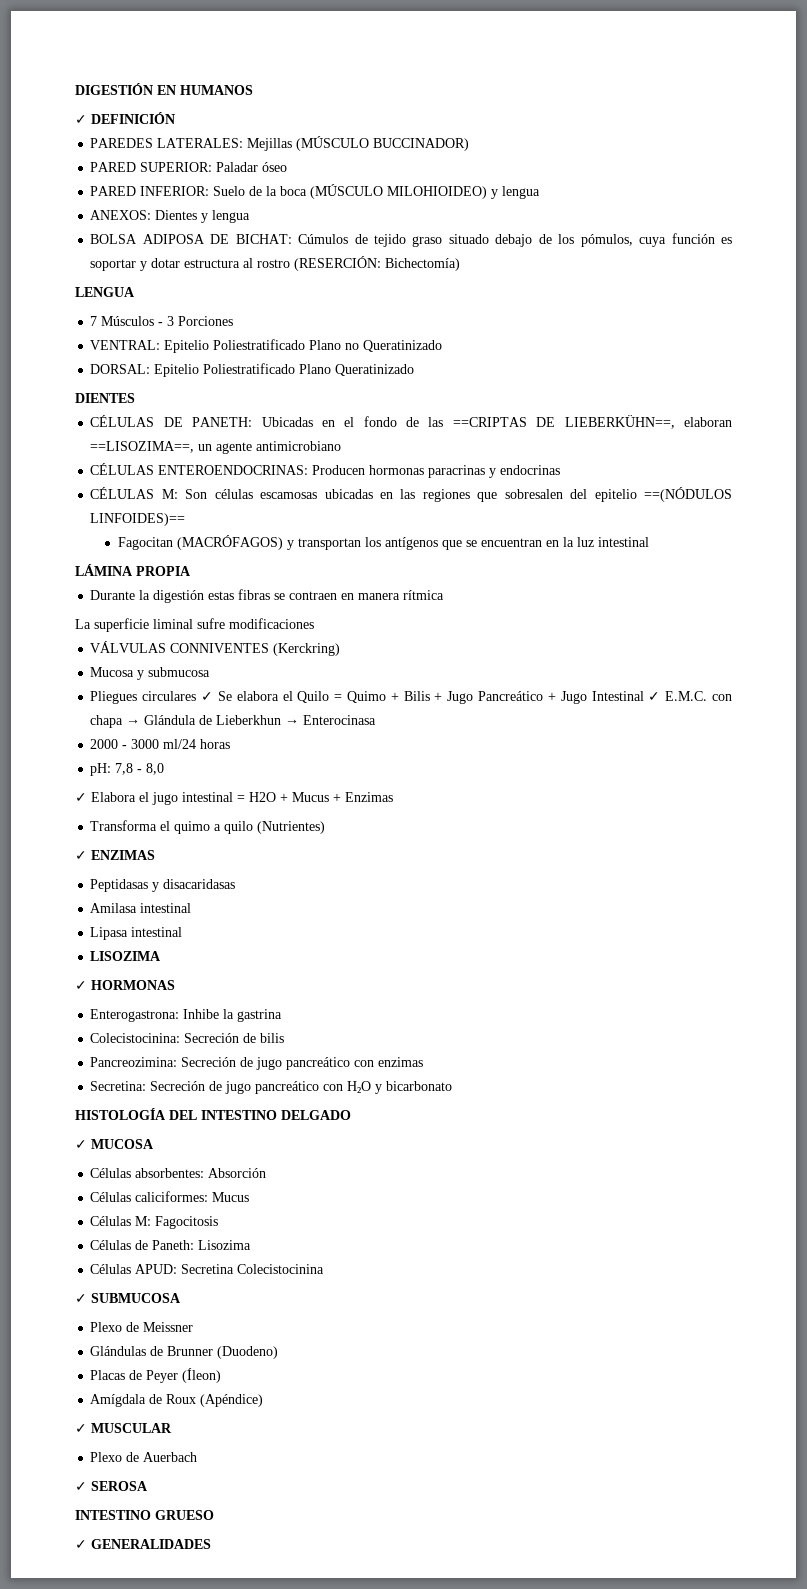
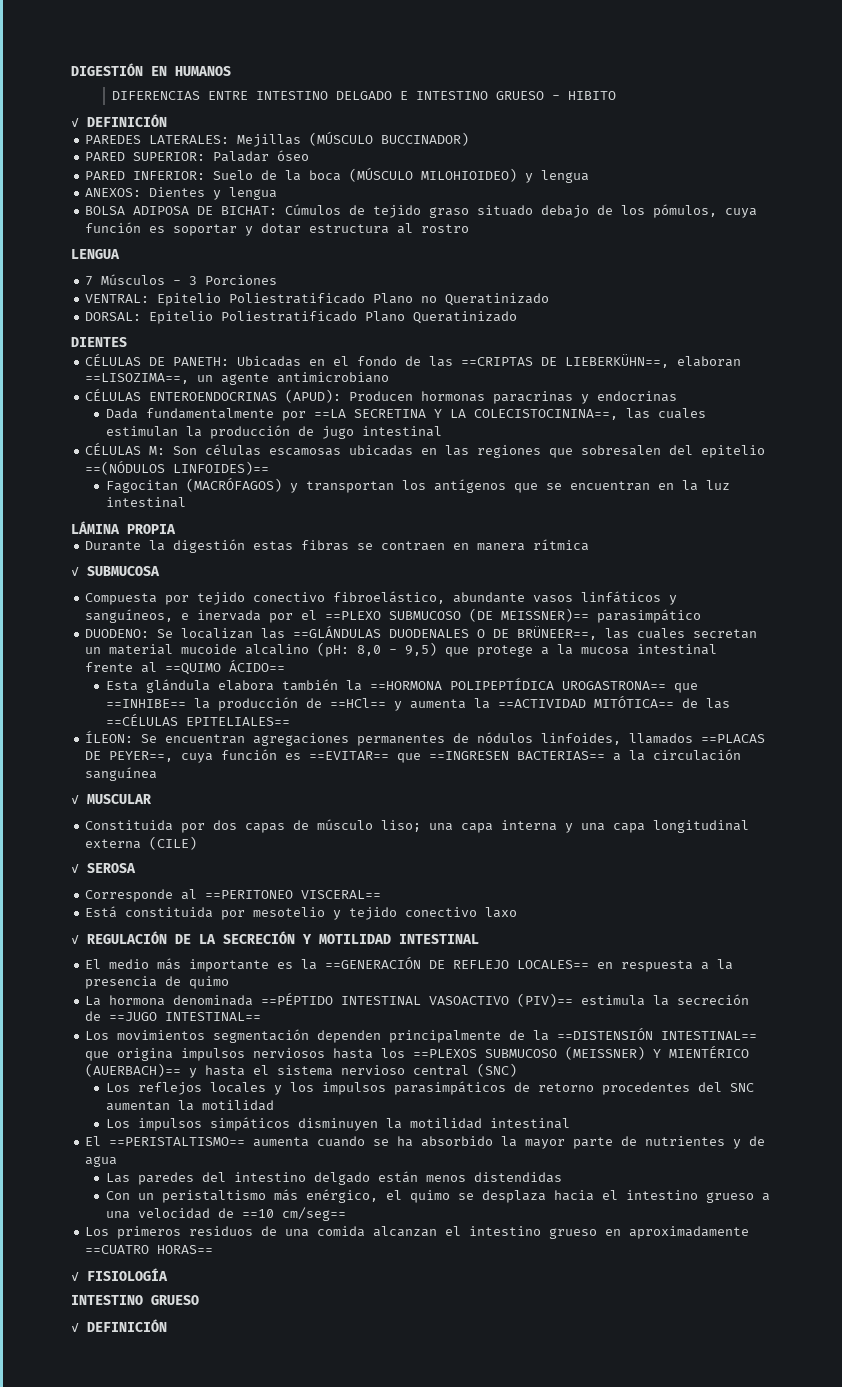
+ DIFERENCIAS ENTRE INTESTINO DELGADO E INTESTINO GRUESO - HIBITO
- BOLSA ADIPOSA DE BICHAT: Cúmulos de tejido graso situado debajo de los pómulos, cuya función es soportar y dotar estructura al rostro (RESERCIÓN: Bichectomía)
+ BOLSA ADIPOSA DE BICHAT: Cúmulos de tejido graso situado debajo de los pómulos, cuya función es soportar y dotar estructura al rostro
- CÉLULAS ENTEROENDOCRINAS: Producen hormonas paracrinas y endocrinas
+ CÉLULAS ENTEROENDOCRINAS (APUD): Producen hormonas paracrinas y endocrinas
+ Dada fundamentalmente por ==LA SECRETINA Y LA COLECISTOCININA==, las cuales estimulan la producción de jugo intestinal
- La superficie liminal sufre modificaciones
- VÁLVULAS CONNIVENTES (Kerckring)
- Mucosa y submucosa
- Pliegues circulares ✓ Se elabora el Quilo = Quimo + Bilis + Jugo Pancreático + Jugo Intestinal ✓ E.M.C. con chapa → Glándula de Lieberkhun → Enterocinasa
- 2000 - 3000 ml/24 horas
- pH: 7,8 - 8,0
- ✓ Elabora el jugo intestinal = H2O + Mucus + Enzimas
- Transforma el quimo a quilo (Nutrientes)
- ✓ ENZIMAS
- Peptidasas y disacaridasas
- Amilasa intestinal
- Lipasa intestinal
- LISOZIMA
- ✓ HORMONAS
- Enterogastrona: Inhibe la gastrina
- Colecistocinina: Secreción de bilis
- Pancreozimina: Secreción de jugo pancreático con enzimas
- Secretina: Secreción de jugo pancreático con H₂O y bicarbonato
- HISTOLOGÍA DEL INTESTINO DELGADO
- ✓ MUCOSA
- Células absorbentes: Absorción
- Células caliciformes: Mucus
- Células M: Fagocitosis
- Células de Paneth: Lisozima
- Células APUD: Secretina Colecistocinina
  ✓ SUBMUCOSA
- Plexo de Meissner
- Glándulas de Brunner (Duodeno)
- Placas de Peyer (Íleon)
- Amígdala de Roux (Apéndice)
+ Compuesta por tejido conectivo fibroelástico, abundante vasos linfáticos y sanguíneos, e inervada por el ==PLEXO SUBMUCOSO (DE MEISSNER)== parasimpático
+ DUODENO: Se localizan las ==GLÁNDULAS DUODENALES O DE BRÜNEER==, las cuales secretan un material mucoide alcalino (pH: 8,0 - 9,5) que protege a la mucosa intestinal frente al ==QUIMO ÁCIDO==
+ Esta glándula elabora también la ==HORMONA POLIPEPTÍDICA UROGASTRONA== que ==INHIBE== la producción de ==HCl== y aumenta la ==ACTIVIDAD MITÓTICA== de las ==CÉLULAS EPITELIALES==
+ ÍLEON: Se encuentran agregaciones permanentes de nódulos linfoides, llamados ==PLACAS DE PEYER==, cuya función es ==EVITAR== que ==INGRESEN BACTERIAS== a la circulación sanguínea
  ✓ MUSCULAR
- Plexo de Auerbach
+ Constituida por dos capas de músculo liso; una capa interna y una capa longitudinal externa (CILE)
  ✓ SEROSA
+ Corresponde al ==PERITONEO VISCERAL==
+ Está constituida por mesotelio y tejido conectivo laxo
+ ✓ REGULACIÓN DE LA SECRECIÓN Y MOTILIDAD INTESTINAL
+ El medio más importante es la ==GENERACIÓN DE REFLEJO LOCALES== en respuesta a la presencia de quimo
+ La hormona denominada ==PÉPTIDO INTESTINAL VASOACTIVO (PIV)== estimula la secreción de ==JUGO INTESTINAL==
+ Los movimientos segmentación dependen principalmente de la ==DISTENSIÓN INTESTINAL== que origina impulsos nerviosos hasta los ==PLEXOS SUBMUCOSO (MEISSNER) Y MIENTÉRICO (AUERBACH)== y hasta el sistema nervioso central (SNC)
+ Los reflejos locales y los impulsos parasimpáticos de retorno procedentes del SNC aumentan la motilidad
+ Los impulsos simpáticos disminuyen la motilidad intestinal
+ El ==PERISTALTISMO== aumenta cuando se ha absorbido la mayor parte de nutrientes y de agua
+ Las paredes del intestino delgado están menos distendidas
+ Con un peristaltismo más enérgico, el quimo se desplaza hacia el intestino grueso a una velocidad de ==10 cm/seg==
+ Los primeros residuos de una comida alcanzan el intestino grueso en aproximadamente ==CUATRO HORAS==
+ ✓ FISIOLOGÍA
  INTESTINO GRUESO
- ✓ GENERALIDADES
+ ✓ DEFINICIÓN

